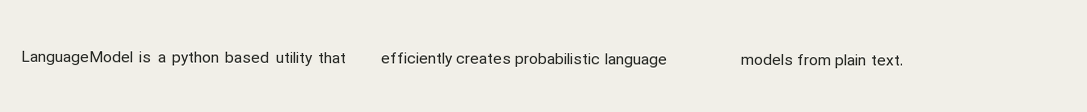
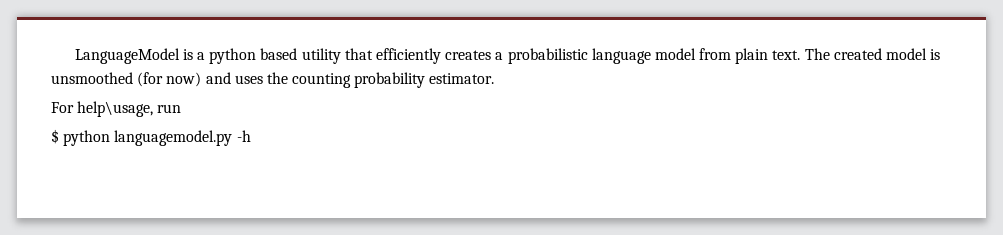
- LanguageModel is a python based utility that efficiently creates probabilistic language models from plain text.
+ LanguageModel is a python based utility that efficiently creates a probabilistic language model from plain text.
+ The created model is unsmoothed (for now) and uses the counting probability estimator.
+ For help\usage, run
+ $ python languagemodel.py -h

